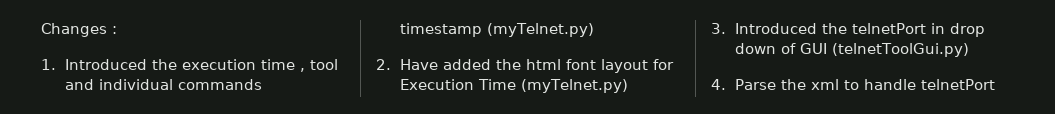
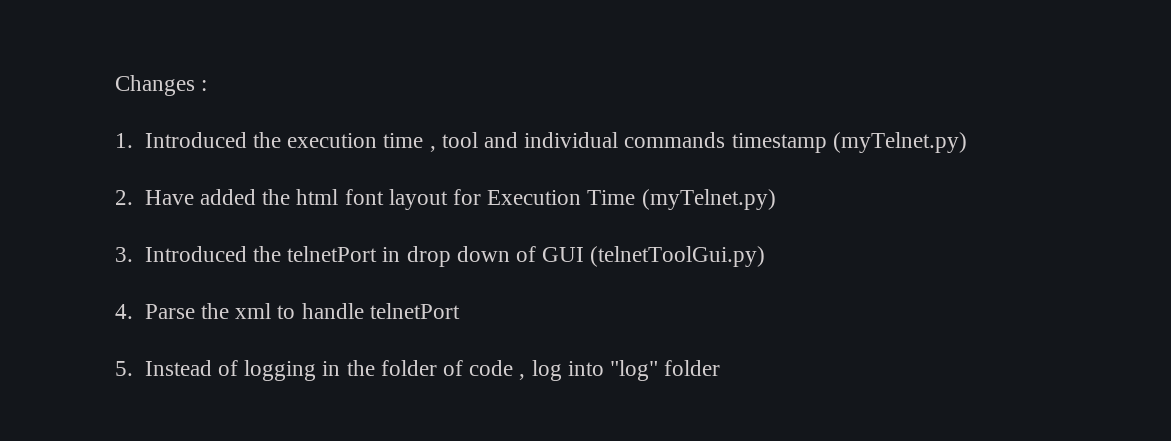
+ 5. Instead of logging in the folder of code , log into "log" folder

